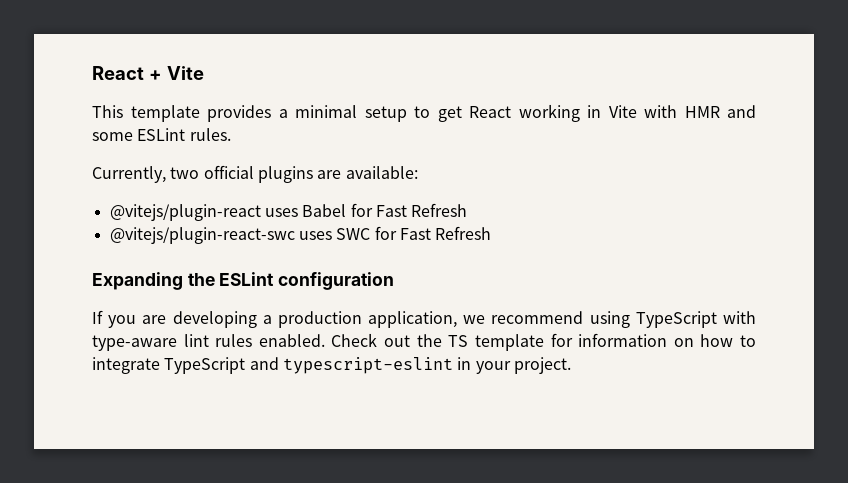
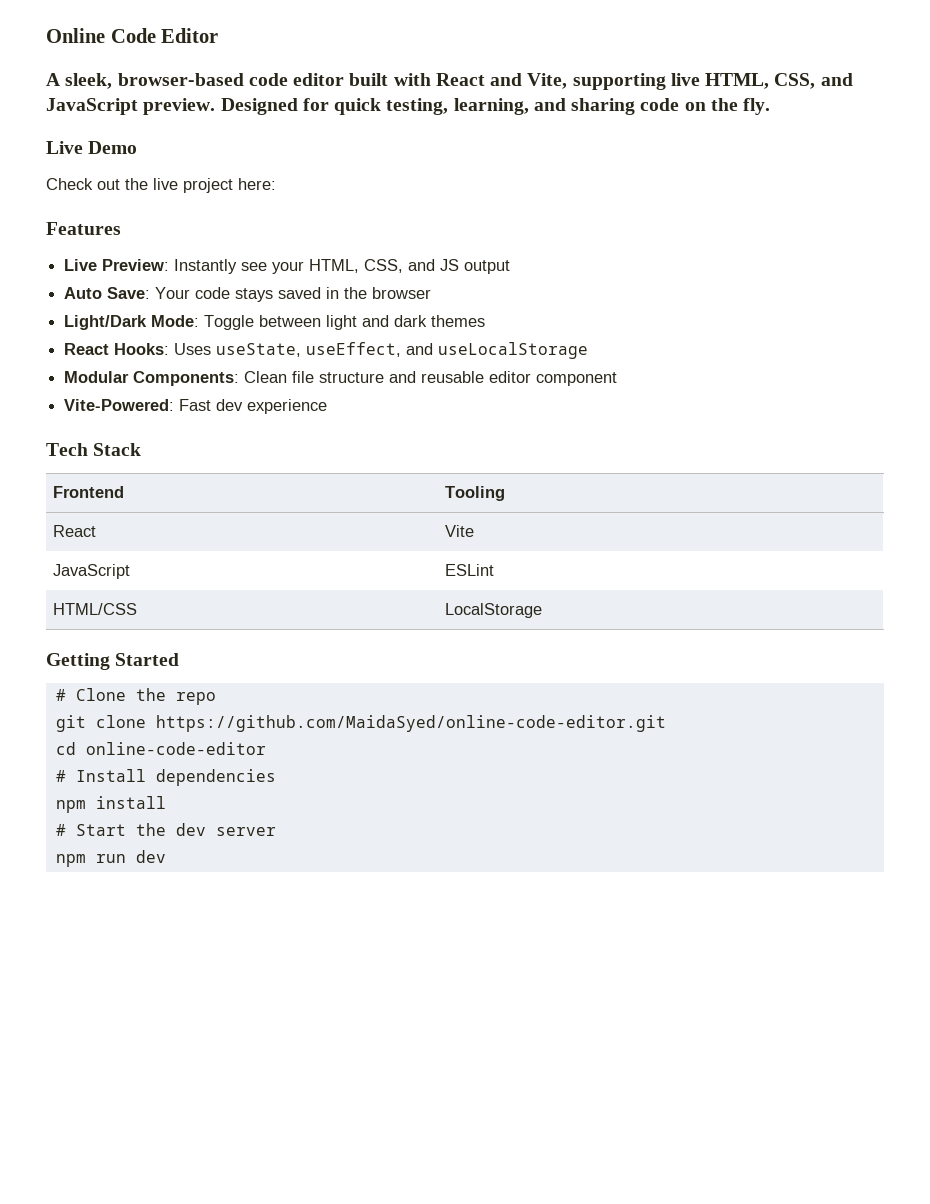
- React + Vite
- This template provides a minimal setup to get React working in Vite with HMR and some ESLint rules.
- Currently, two official plugins are available:
- @vitejs/plugin-react uses Babel for Fast Refresh
- @vitejs/plugin-react-swc uses SWC for Fast Refresh
- Expanding the ESLint configuration
- If you are developing a production application, we recommend using TypeScript with type-aware lint rules enabled. Check out the TS template for information on how to integrate TypeScript and typescript-eslint in your project.
+ Online Code Editor
+ A sleek, browser-based code editor built with React and Vite, supporting live HTML, CSS, and JavaScript preview. Designed for quick testing, learning, and sharing code on the fly.
+ Live Demo
+ Check out the live project here:
+ Features
+ Live Preview: Instantly see your HTML, CSS, and JS output
+ Auto Save: Your code stays saved in the browser
+ Light/Dark Mode: Toggle between light and dark themes
+ React Hooks: Uses useState, useEffect, and useLocalStorage
+ Modular Components: Clean file structure and reusable editor component
+ Vite-Powered: Fast dev experience
+ Tech Stack
+ Frontend | Tooling
+ React | Vite
+ JavaScript | ESLint
+ HTML/CSS | LocalStorage
+ Getting Started
+ # Clone the repo
+ git clone https://github.com/MaidaSyed/online-code-editor.git
+ cd online-code-editor
+ # Install dependencies
+ npm install
+ # Start the dev server
+ npm run dev

